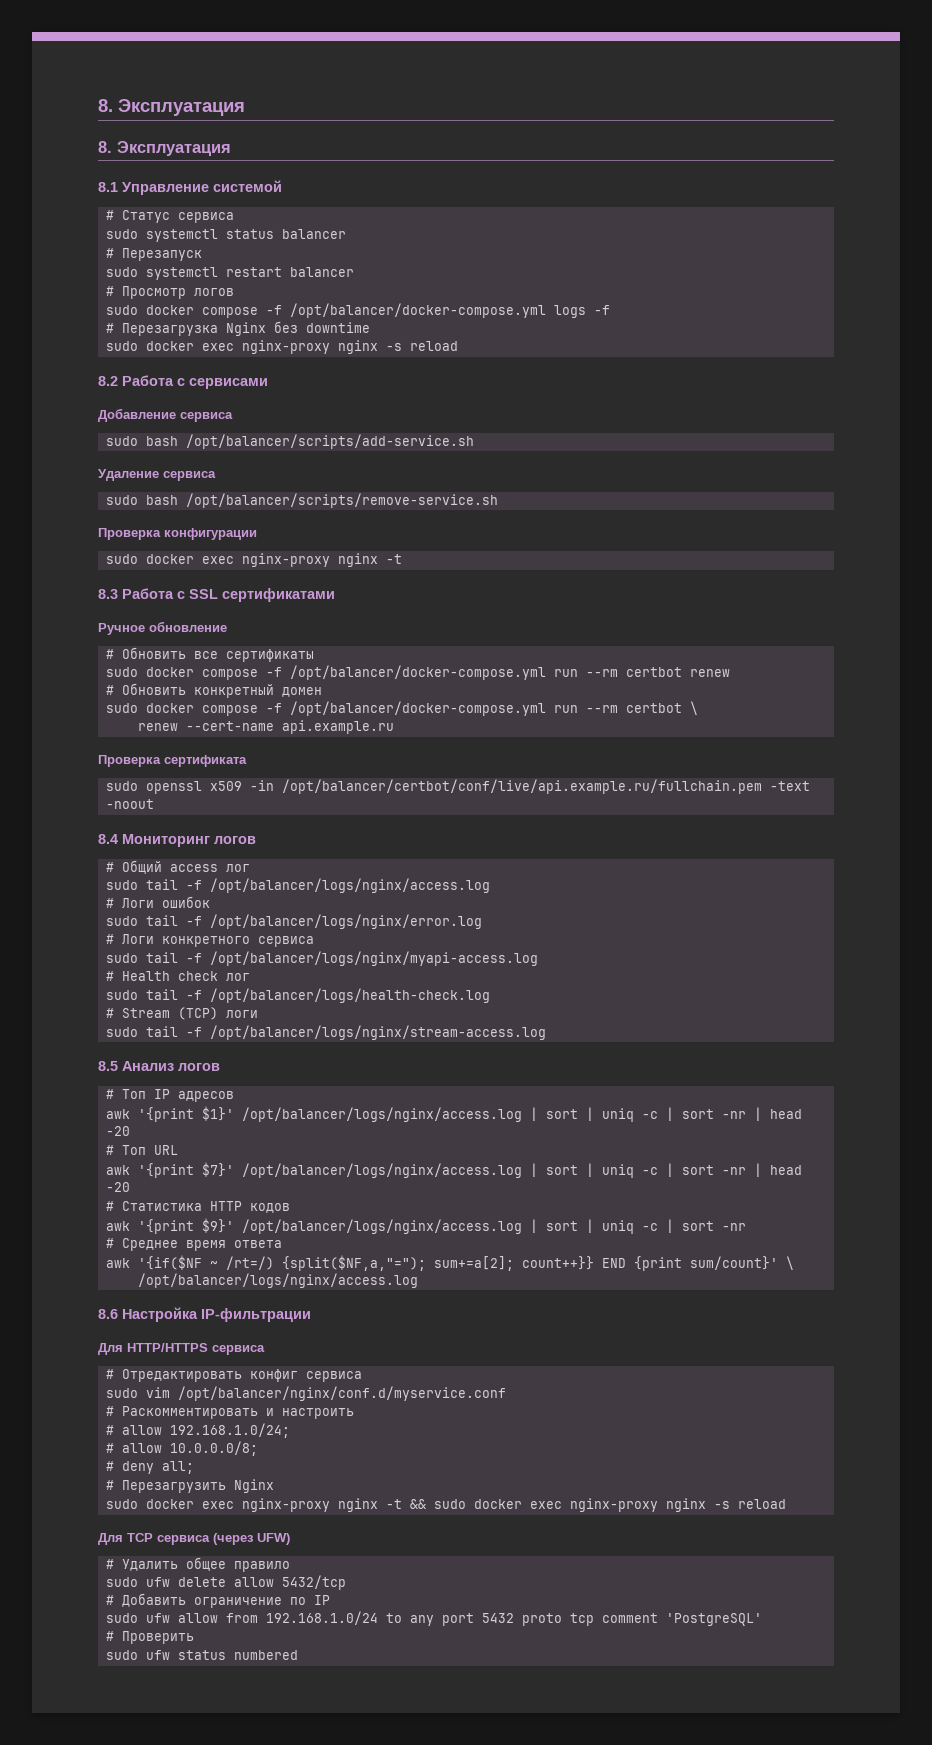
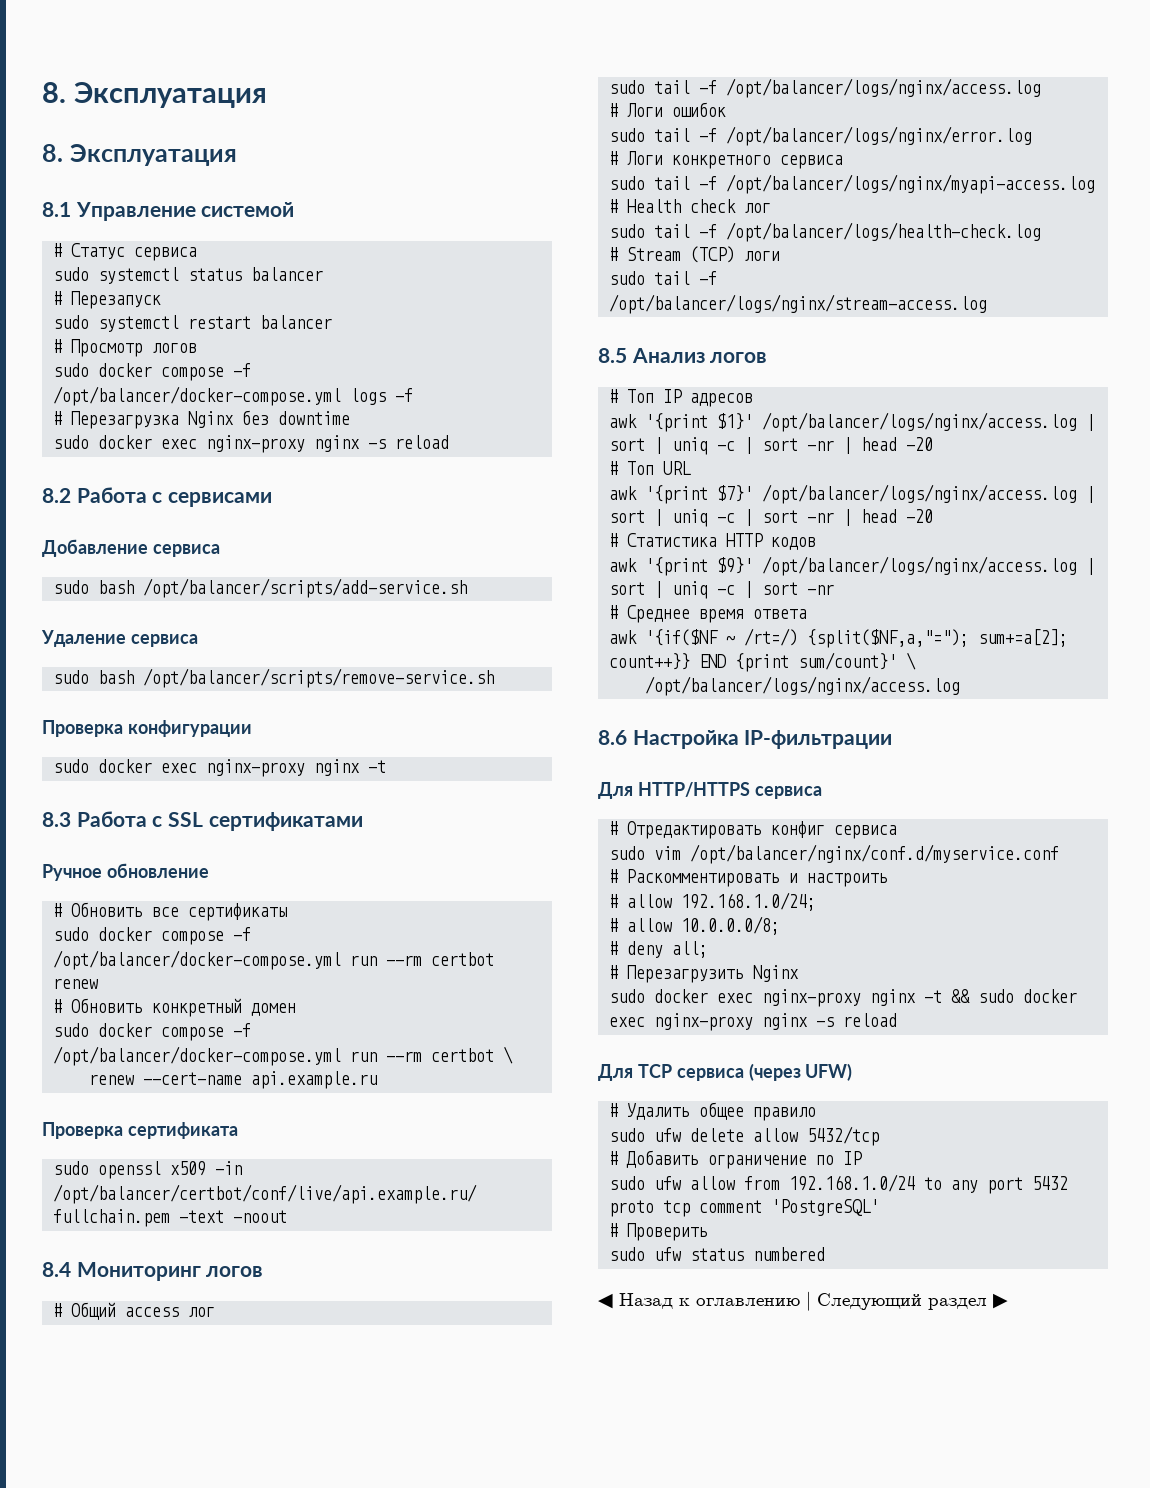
+ ◀ Назад к оглавлению | Следующий раздел ▶

